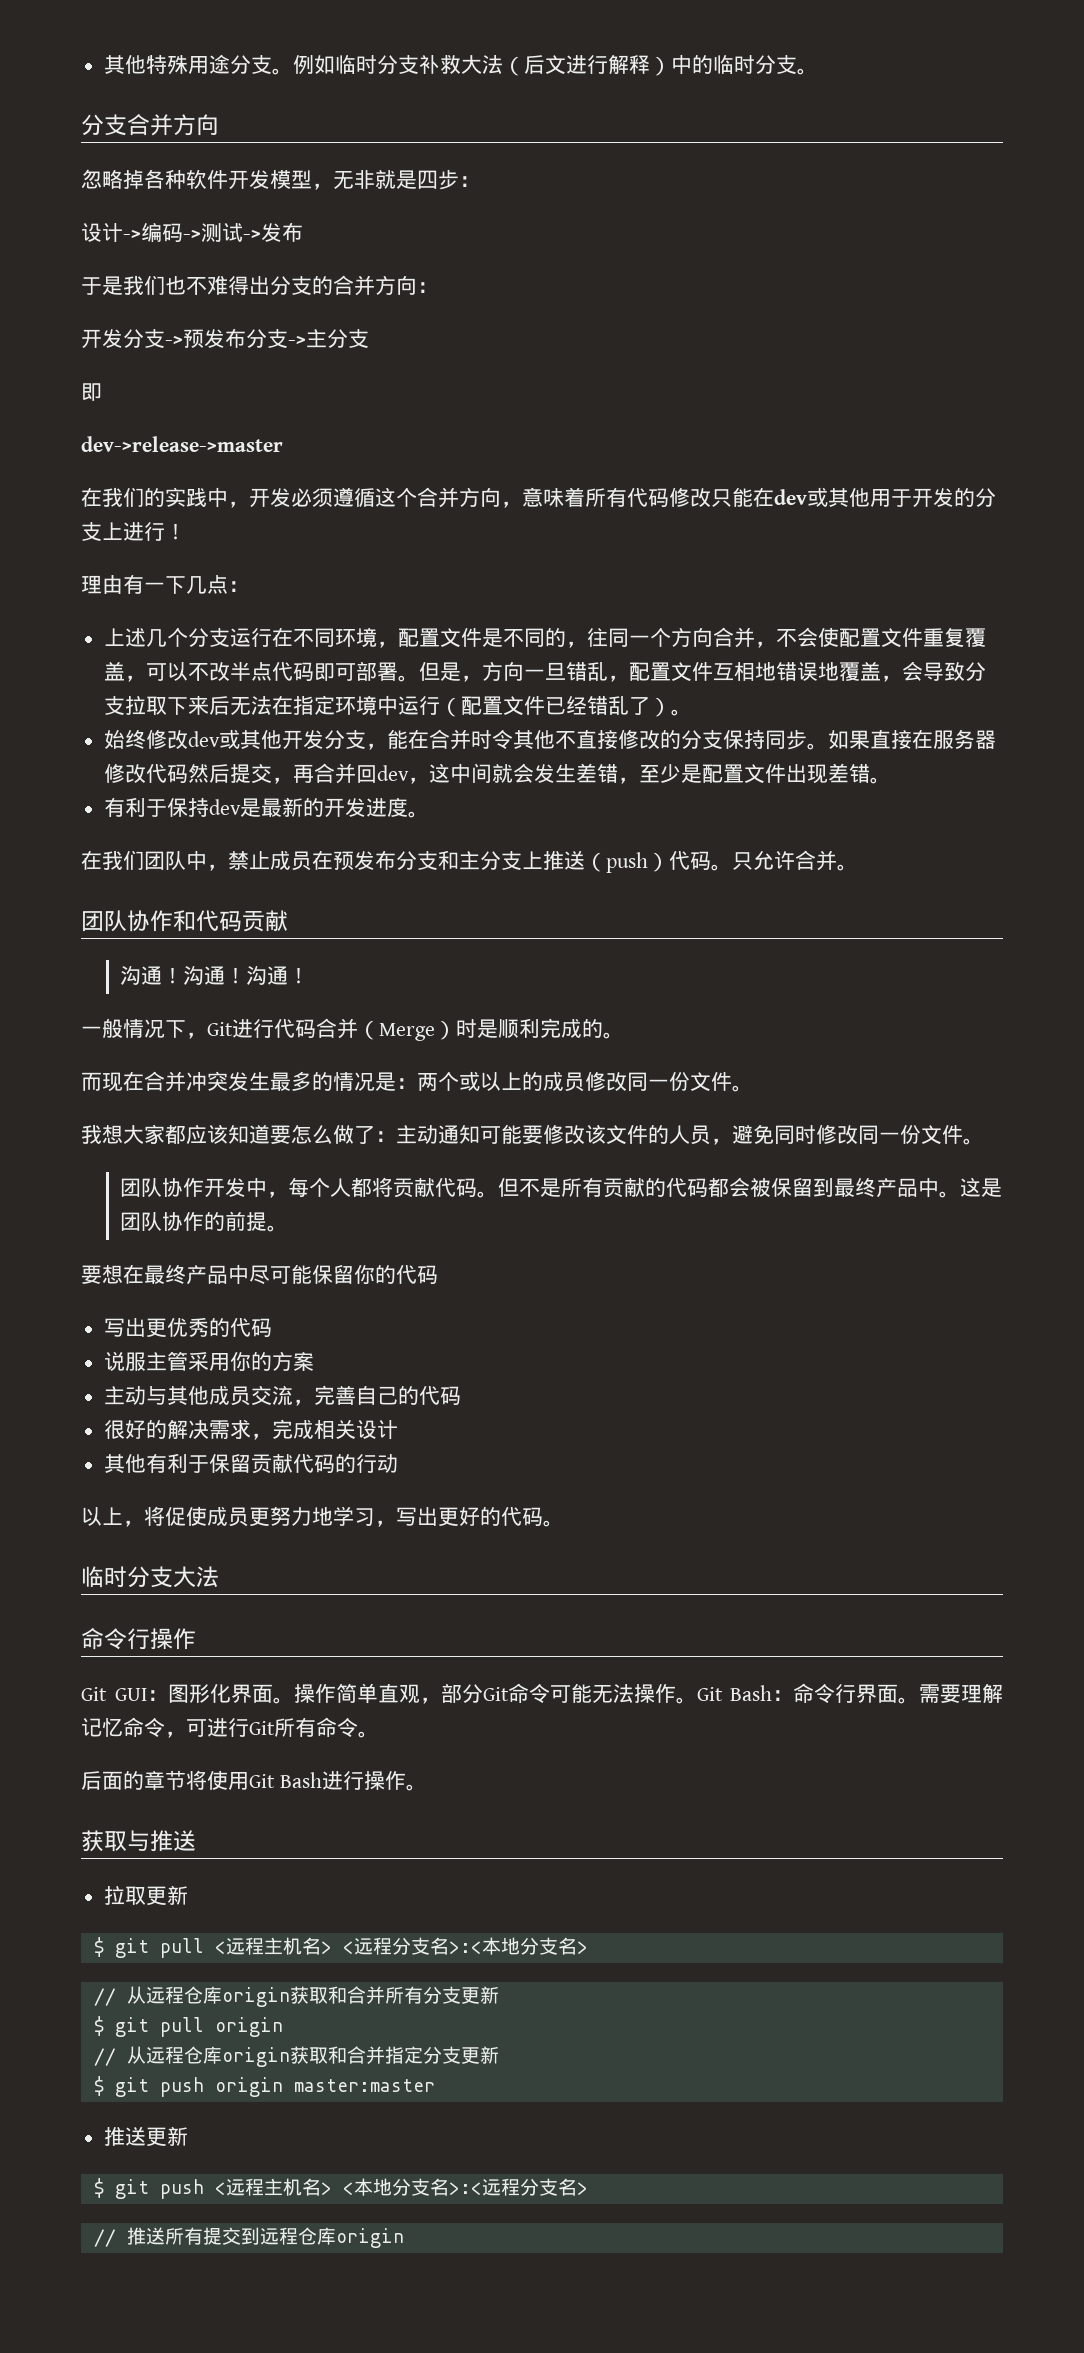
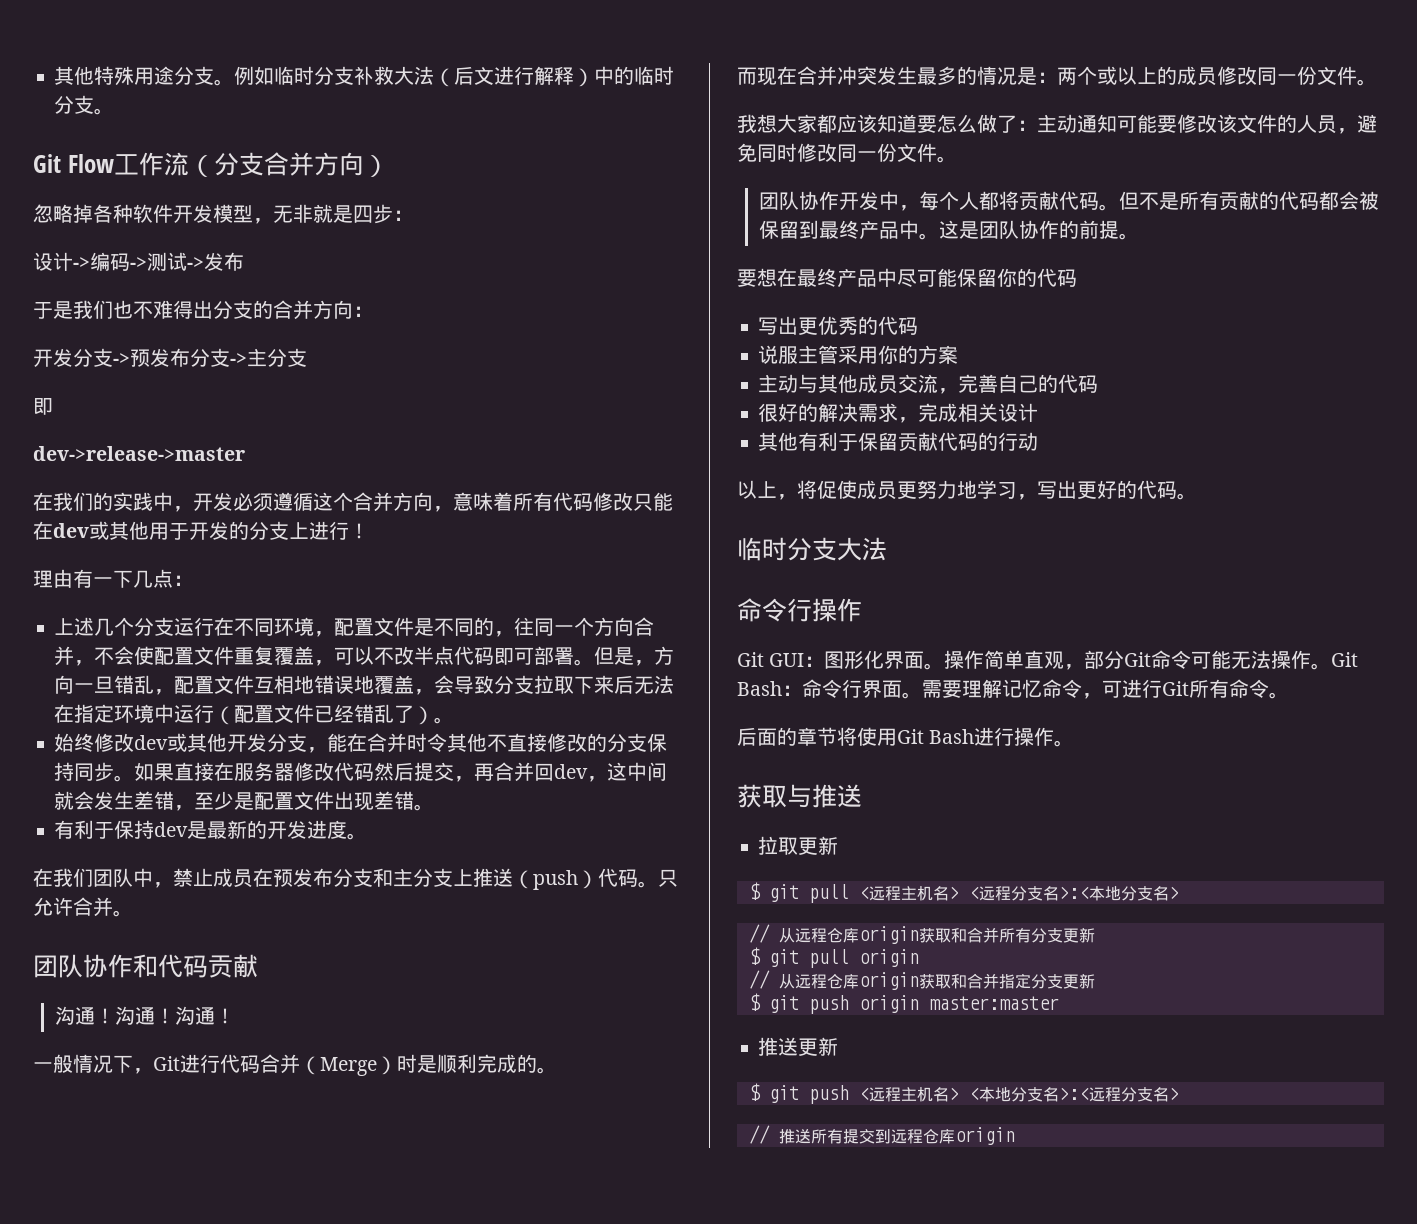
- 分支合并方向
+ Git Flow工作流（分支合并方向）

